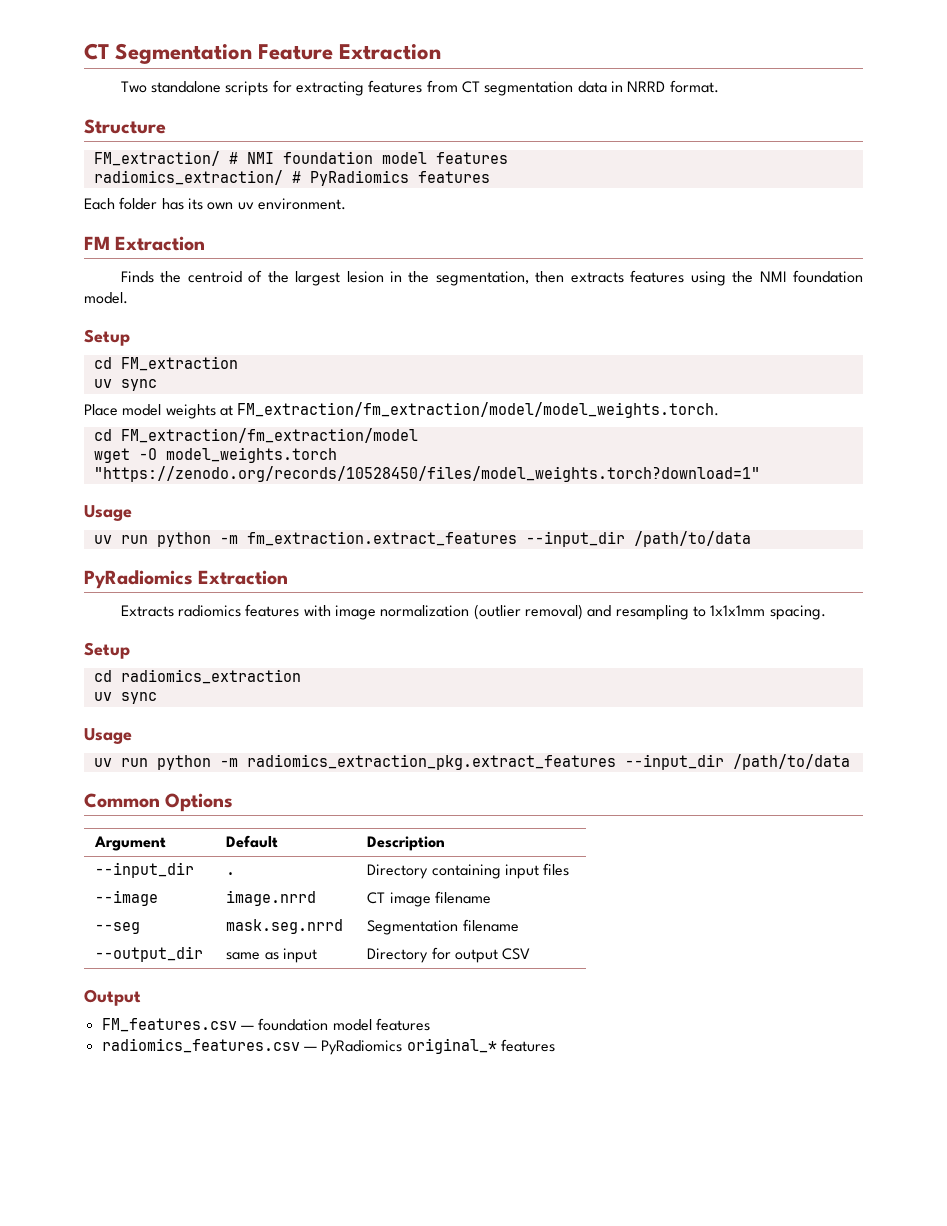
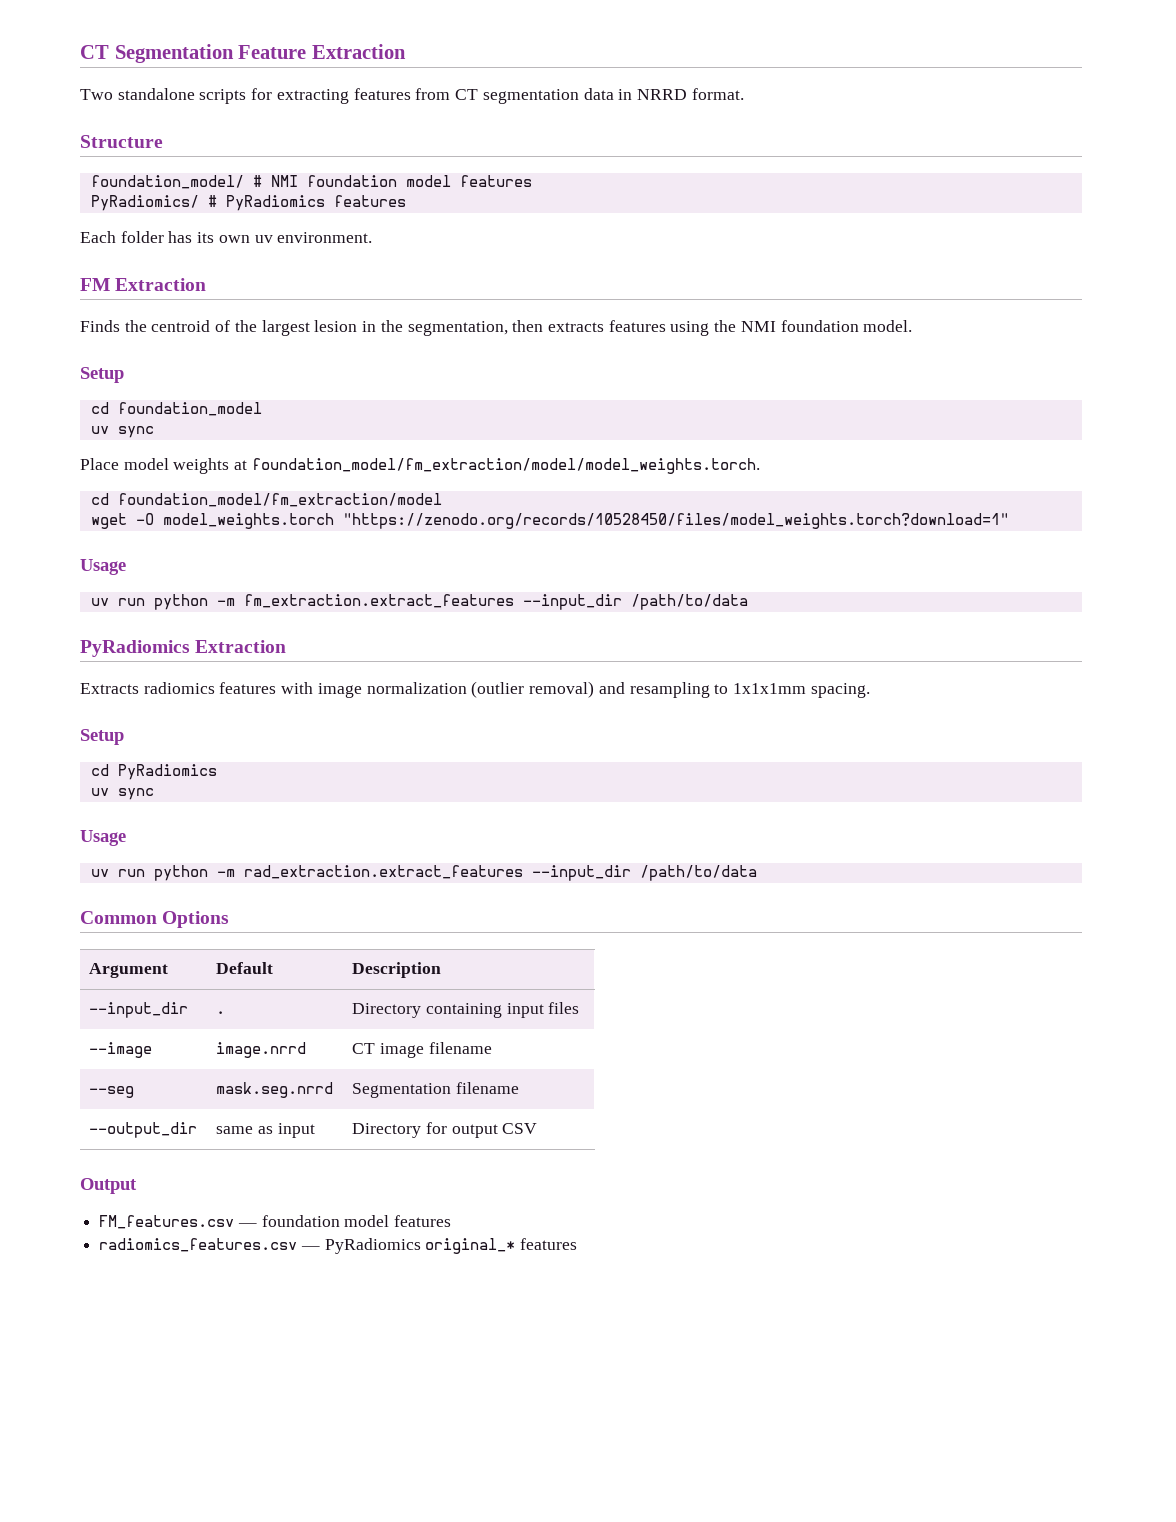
- FM_extraction/ # NMI foundation model features
+ foundation_model/ # NMI foundation model features
- radiomics_extraction/ # PyRadiomics features
+ PyRadiomics/ # PyRadiomics features
- cd FM_extraction
+ cd foundation_model
- Place model weights at FM_extraction/fm_extraction/model/model_weights.torch.
- cd FM_extraction/fm_extraction/model
+ Place model weights at foundation_model/fm_extraction/model/model_weights.torch.
+ cd foundation_model/fm_extraction/model
- cd radiomics_extraction
+ cd PyRadiomics
- uv run python -m radiomics_extraction_pkg.extract_features --input_dir /path/to/data
+ uv run python -m rad_extraction.extract_features --input_dir /path/to/data

